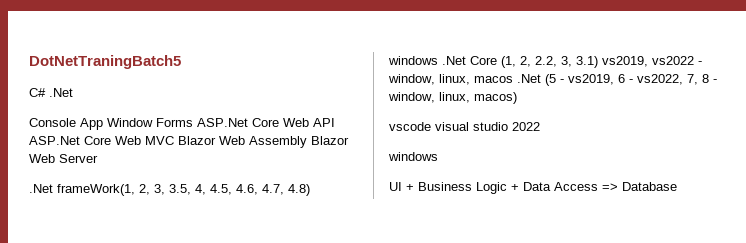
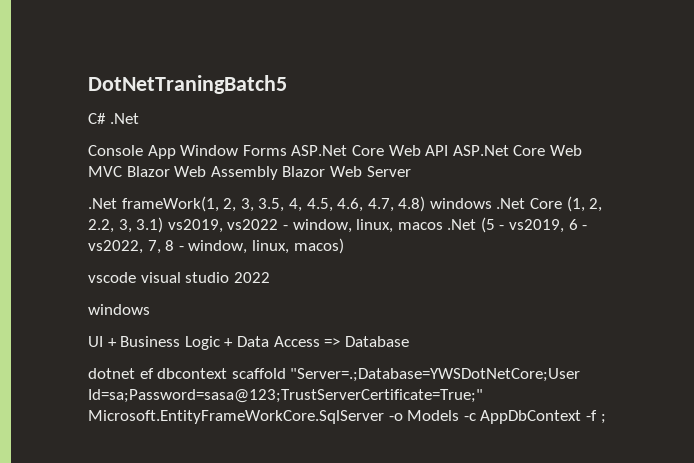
+ dotnet ef dbcontext scaffold "Server=.;Database=YWSDotNetCore;User Id=sa;Password=sasa@123;TrustServerCertificate=True;" Microsoft.EntityFrameWorkCore.SqlServer -o Models -c AppDbContext -f ;

